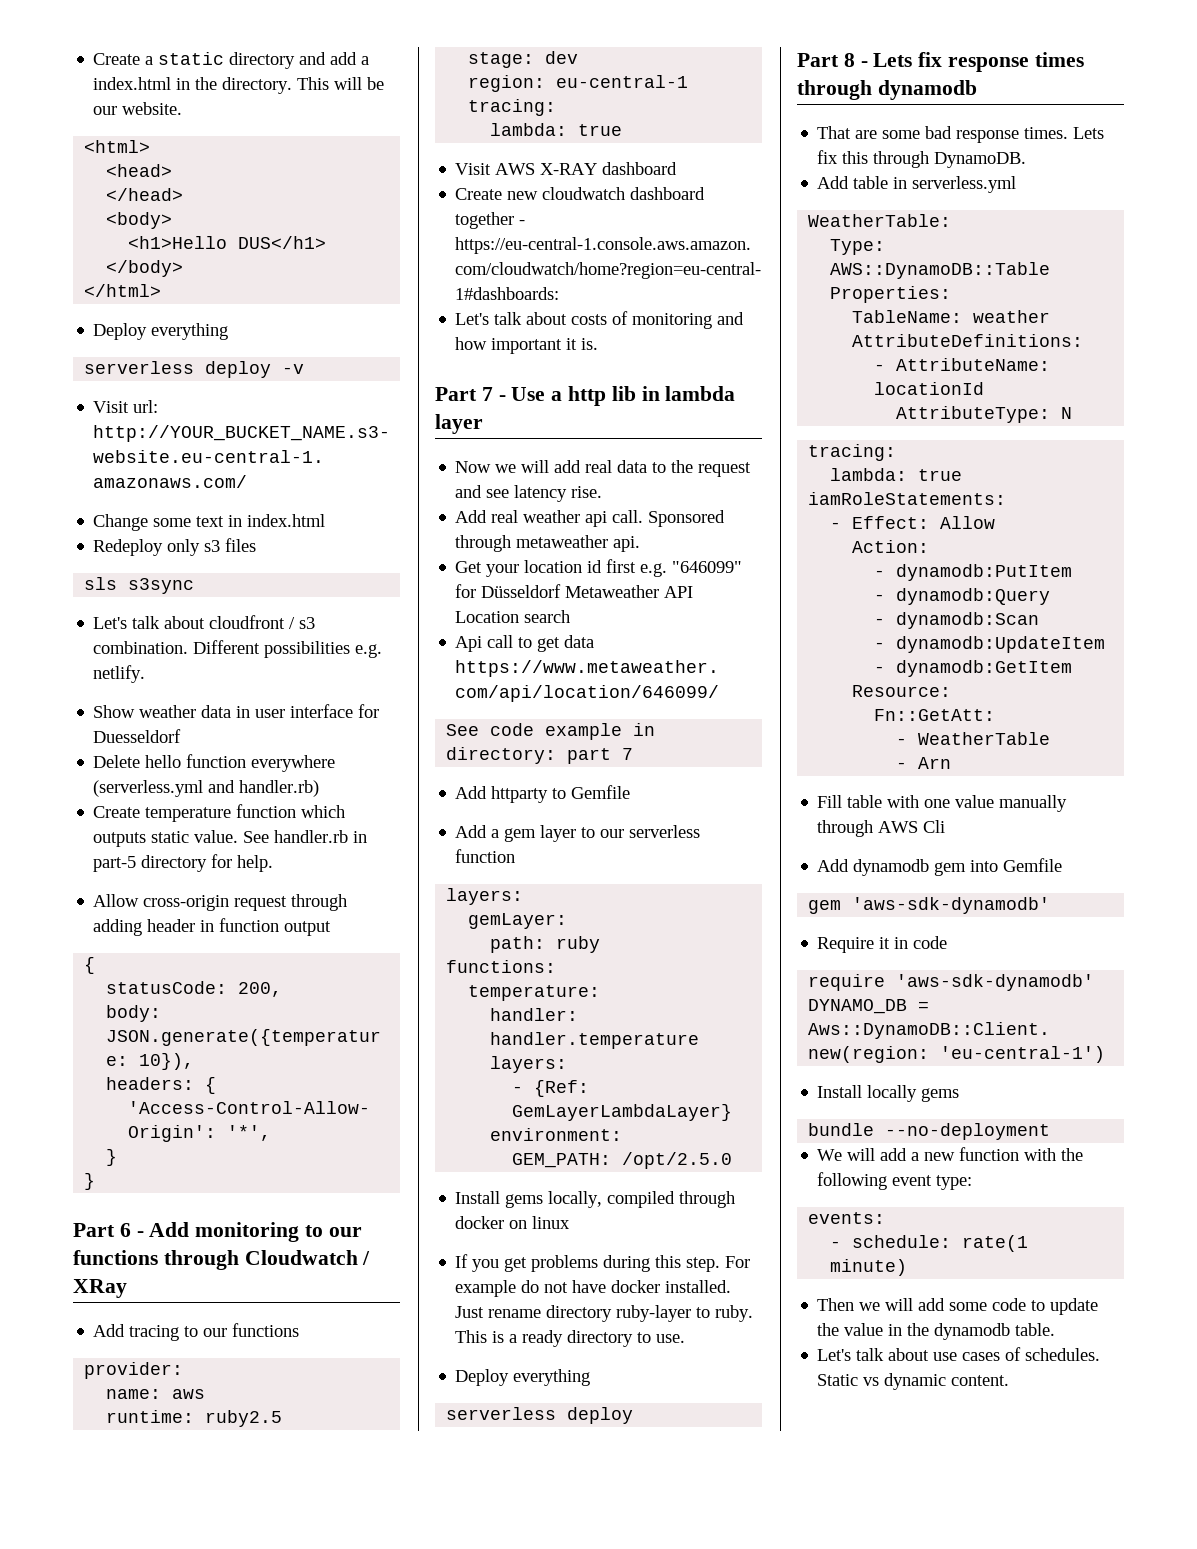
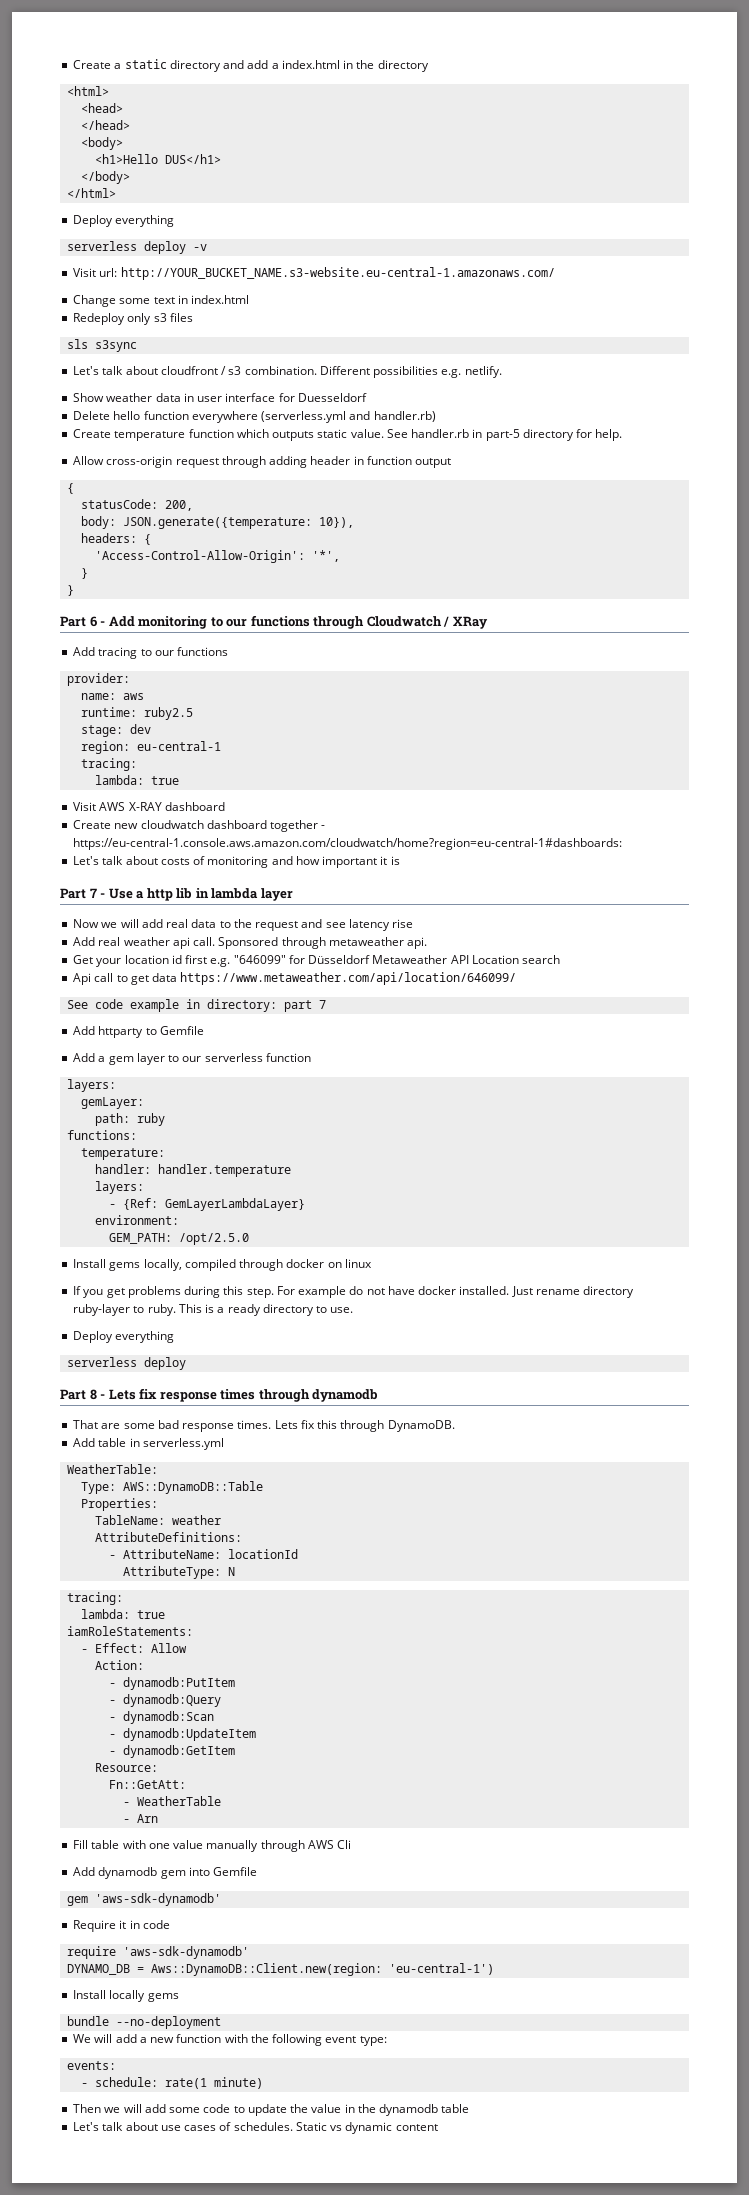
- Create a static directory and add a index.html in the directory. This will be our website.
+ Create a static directory and add a index.html in the directory
- Let's talk about costs of monitoring and how important it is.
+ Let's talk about costs of monitoring and how important it is
- Now we will add real data to the request and see latency rise.
+ Now we will add real data to the request and see latency rise
- Then we will add some code to update the value in the dynamodb table.
+ Then we will add some code to update the value in the dynamodb table
- Static vs dynamic content.
+ Static vs dynamic content

